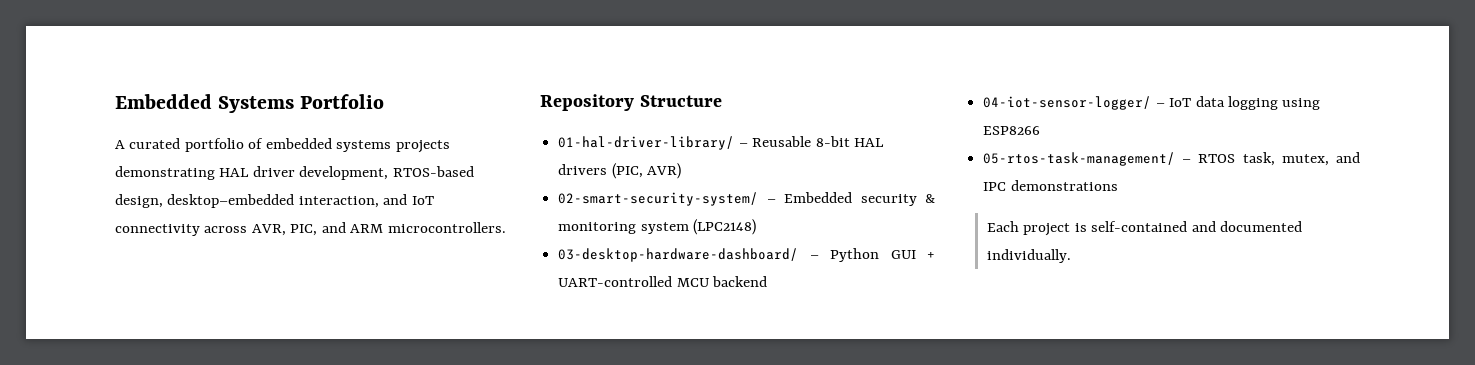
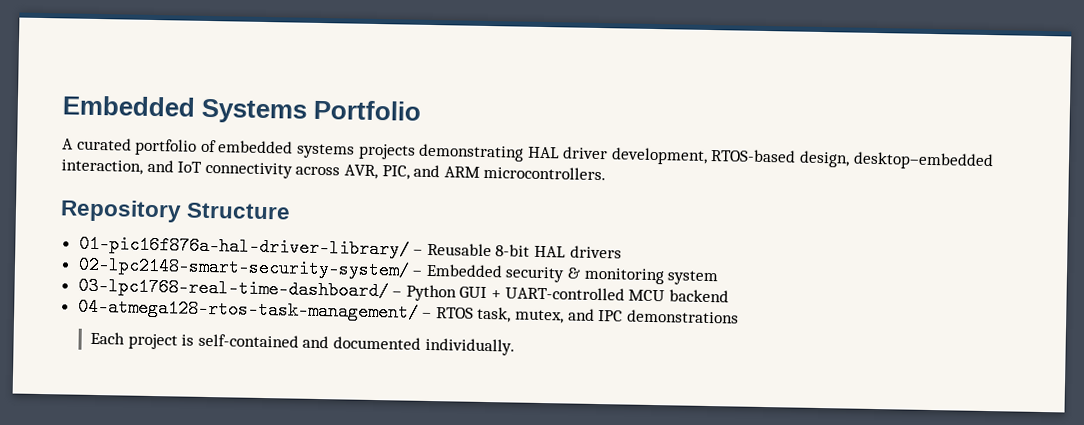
- 01-hal-driver-library/ – Reusable 8-bit HAL drivers (PIC, AVR)
- 02-smart-security-system/ – Embedded security & monitoring system (LPC2148)
- 03-desktop-hardware-dashboard/ – Python GUI + UART-controlled MCU backend
+ 01-pic16f876a-hal-driver-library/ – Reusable 8-bit HAL drivers
+ 02-lpc2148-smart-security-system/ – Embedded security & monitoring system
+ 03-lpc1768-real-time-dashboard/ – Python GUI + UART-controlled MCU backend
- 04-iot-sensor-logger/ – IoT data logging using ESP8266
- 05-rtos-task-management/ – RTOS task, mutex, and IPC demonstrations
+ 04-atmega128-rtos-task-management/ – RTOS task, mutex, and IPC demonstrations

